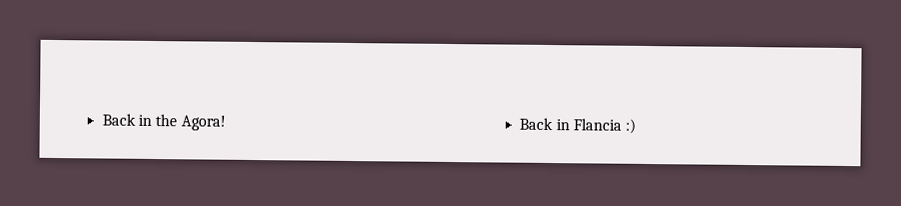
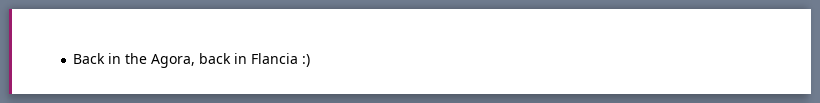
- Back in the Agora!
- Back in Flancia :)
+ Back in the Agora, back in Flancia :)

